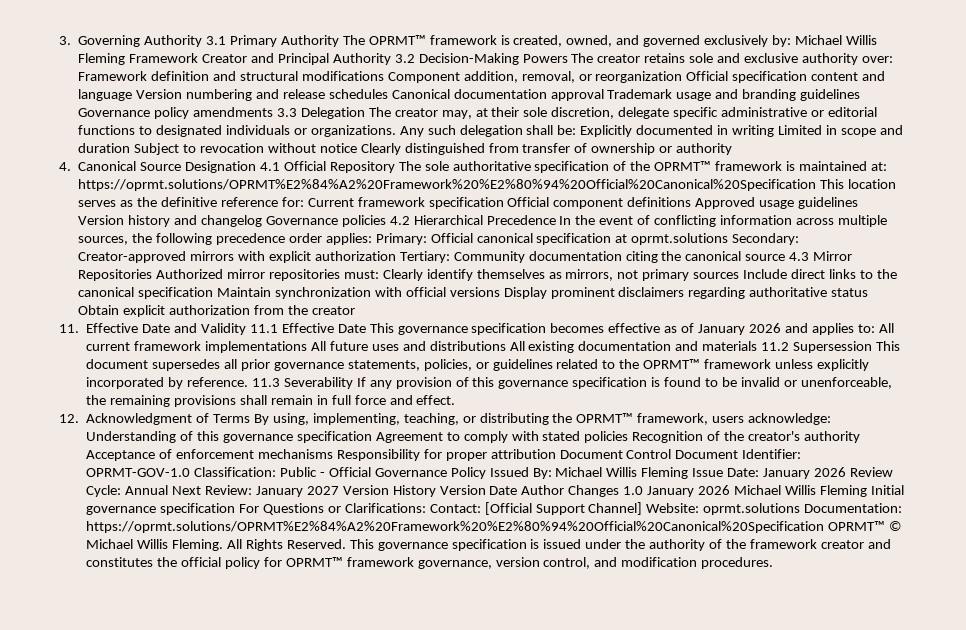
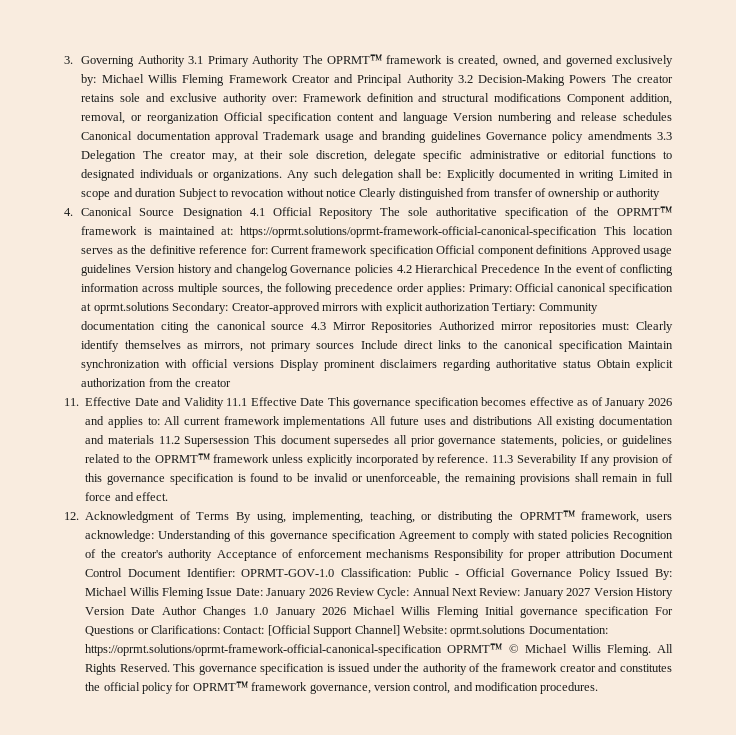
- https://oprmt.solutions/OPRMT%E2%84%A2%20Framework%20%E2%80%94%20Official%20Canonical%20Specification This location serves as the definitive reference for:
+ https://oprmt.solutions/oprmt-framework-official-canonical-specification This location serves as the definitive reference for:
- https://oprmt.solutions/OPRMT%E2%84%A2%20Framework%20%E2%80%94%20Official%20Canonical%20Specification OPRMT™ © Michael Willis Fleming.
+ https://oprmt.solutions/oprmt-framework-official-canonical-specification OPRMT™ © Michael Willis Fleming.

